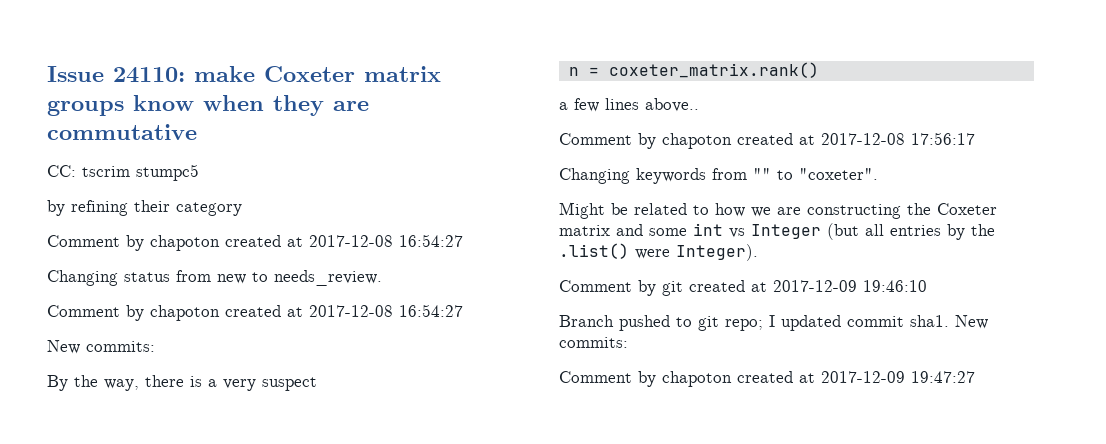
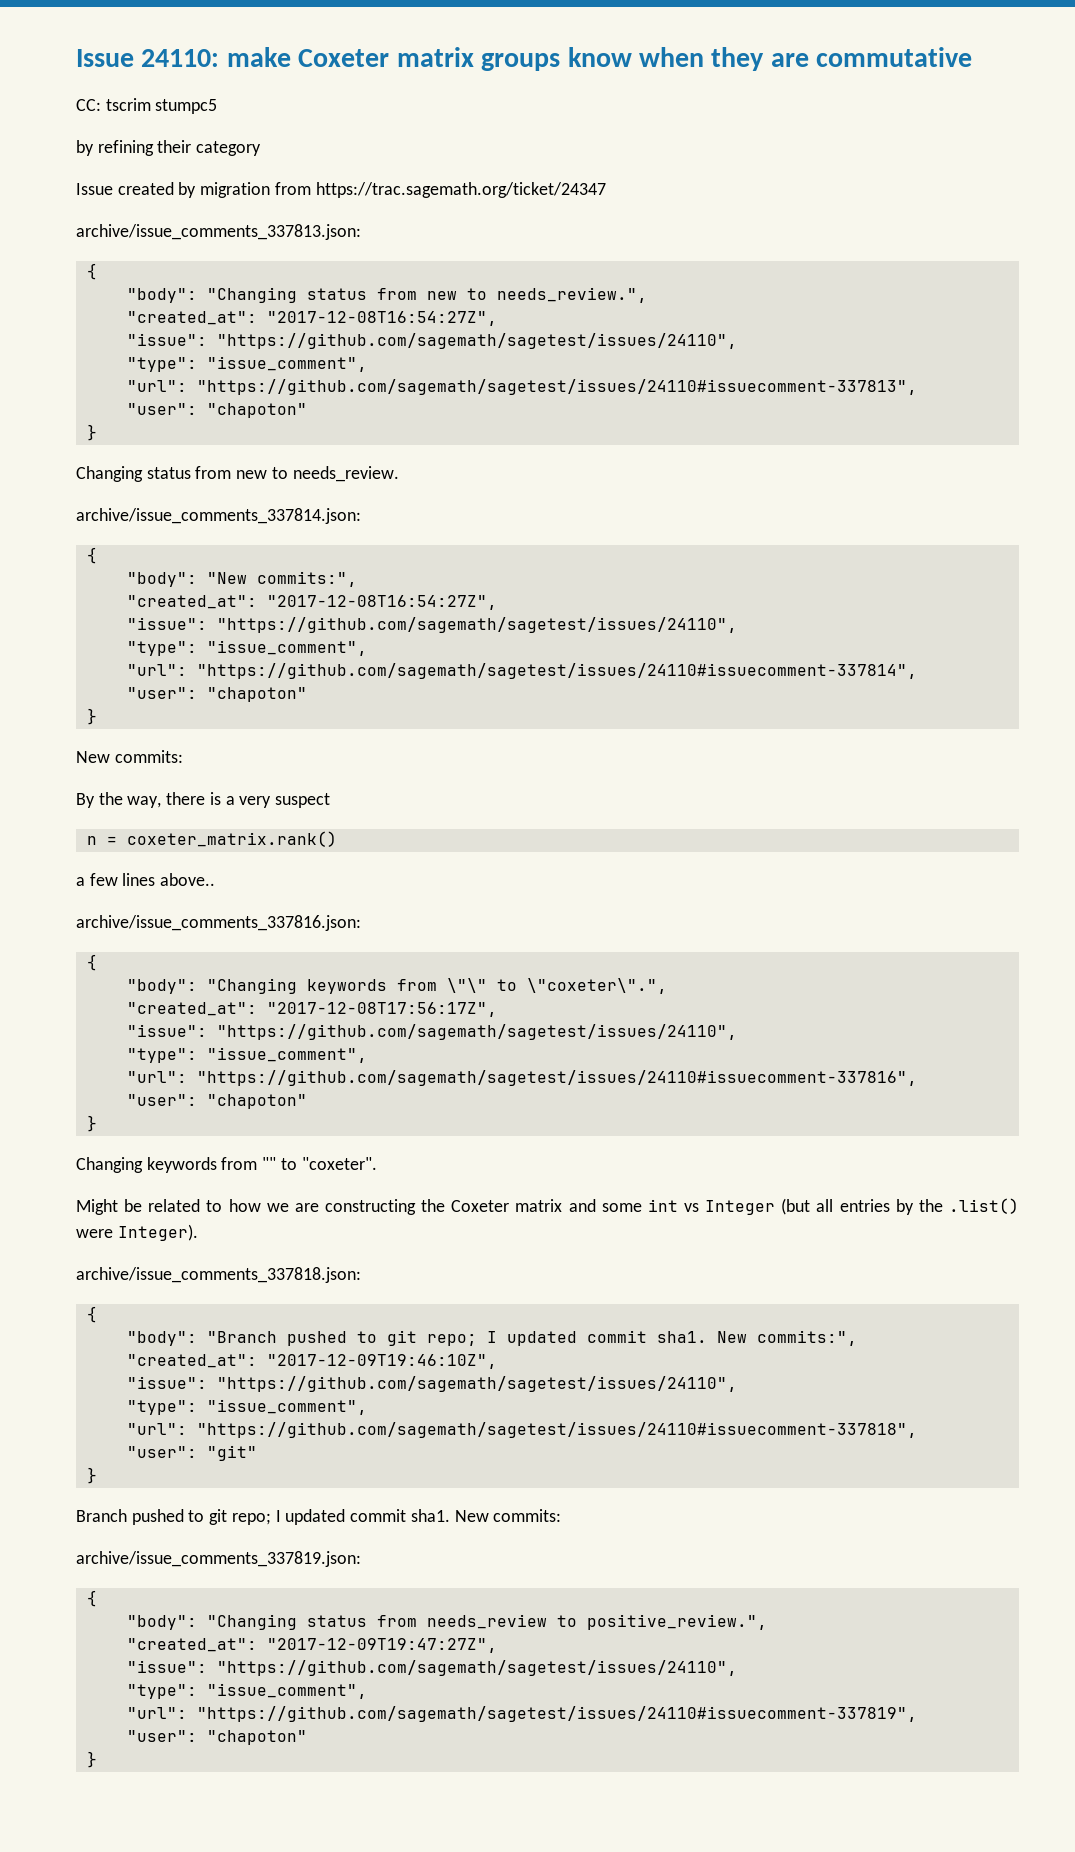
  by refining their category
- Comment by chapoton created at 2017-12-08 16:54:27
+ Issue created by migration from https://trac.sagemath.org/ticket/24347
+ archive/issue_comments_337813.json:
+ {
+ "body": "Changing status from new to needs_review.",
+ "created_at": "2017-12-08T16:54:27Z",
+ "issue": "https://github.com/sagemath/sagetest/issues/24110",
+ "type": "issue_comment",
+ "url": "https://github.com/sagemath/sagetest/issues/24110#issuecomment-337813",
+ "user": "chapoton"
+ }
  Changing status from new to needs_review.
- Comment by chapoton created at 2017-12-08 16:54:27
+ archive/issue_comments_337814.json:
+ {
+ "body": "New commits:",
+ "created_at": "2017-12-08T16:54:27Z",
+ "issue": "https://github.com/sagemath/sagetest/issues/24110",
+ "type": "issue_comment",
+ "url": "https://github.com/sagemath/sagetest/issues/24110#issuecomment-337814",
+ "user": "chapoton"
+ }
- Comment by chapoton created at 2017-12-08 17:56:17
+ archive/issue_comments_337816.json:
+ {
+ "body": "Changing keywords from \"\" to \"coxeter\".",
+ "created_at": "2017-12-08T17:56:17Z",
+ "issue": "https://github.com/sagemath/sagetest/issues/24110",
+ "type": "issue_comment",
+ "url": "https://github.com/sagemath/sagetest/issues/24110#issuecomment-337816",
+ "user": "chapoton"
+ }
- Comment by git created at 2017-12-09 19:46:10
+ archive/issue_comments_337818.json:
+ {
+ "body": "Branch pushed to git repo; I updated commit sha1. New commits:",
+ "created_at": "2017-12-09T19:46:10Z",
+ "issue": "https://github.com/sagemath/sagetest/issues/24110",
+ "type": "issue_comment",
+ "url": "https://github.com/sagemath/sagetest/issues/24110#issuecomment-337818",
+ "user": "git"
+ }
- Comment by chapoton created at 2017-12-09 19:47:27
+ archive/issue_comments_337819.json:
+ {
+ "body": "Changing status from needs_review to positive_review.",
+ "created_at": "2017-12-09T19:47:27Z",
+ "issue": "https://github.com/sagemath/sagetest/issues/24110",
+ "type": "issue_comment",
+ "url": "https://github.com/sagemath/sagetest/issues/24110#issuecomment-337819",
+ "user": "chapoton"
+ }

